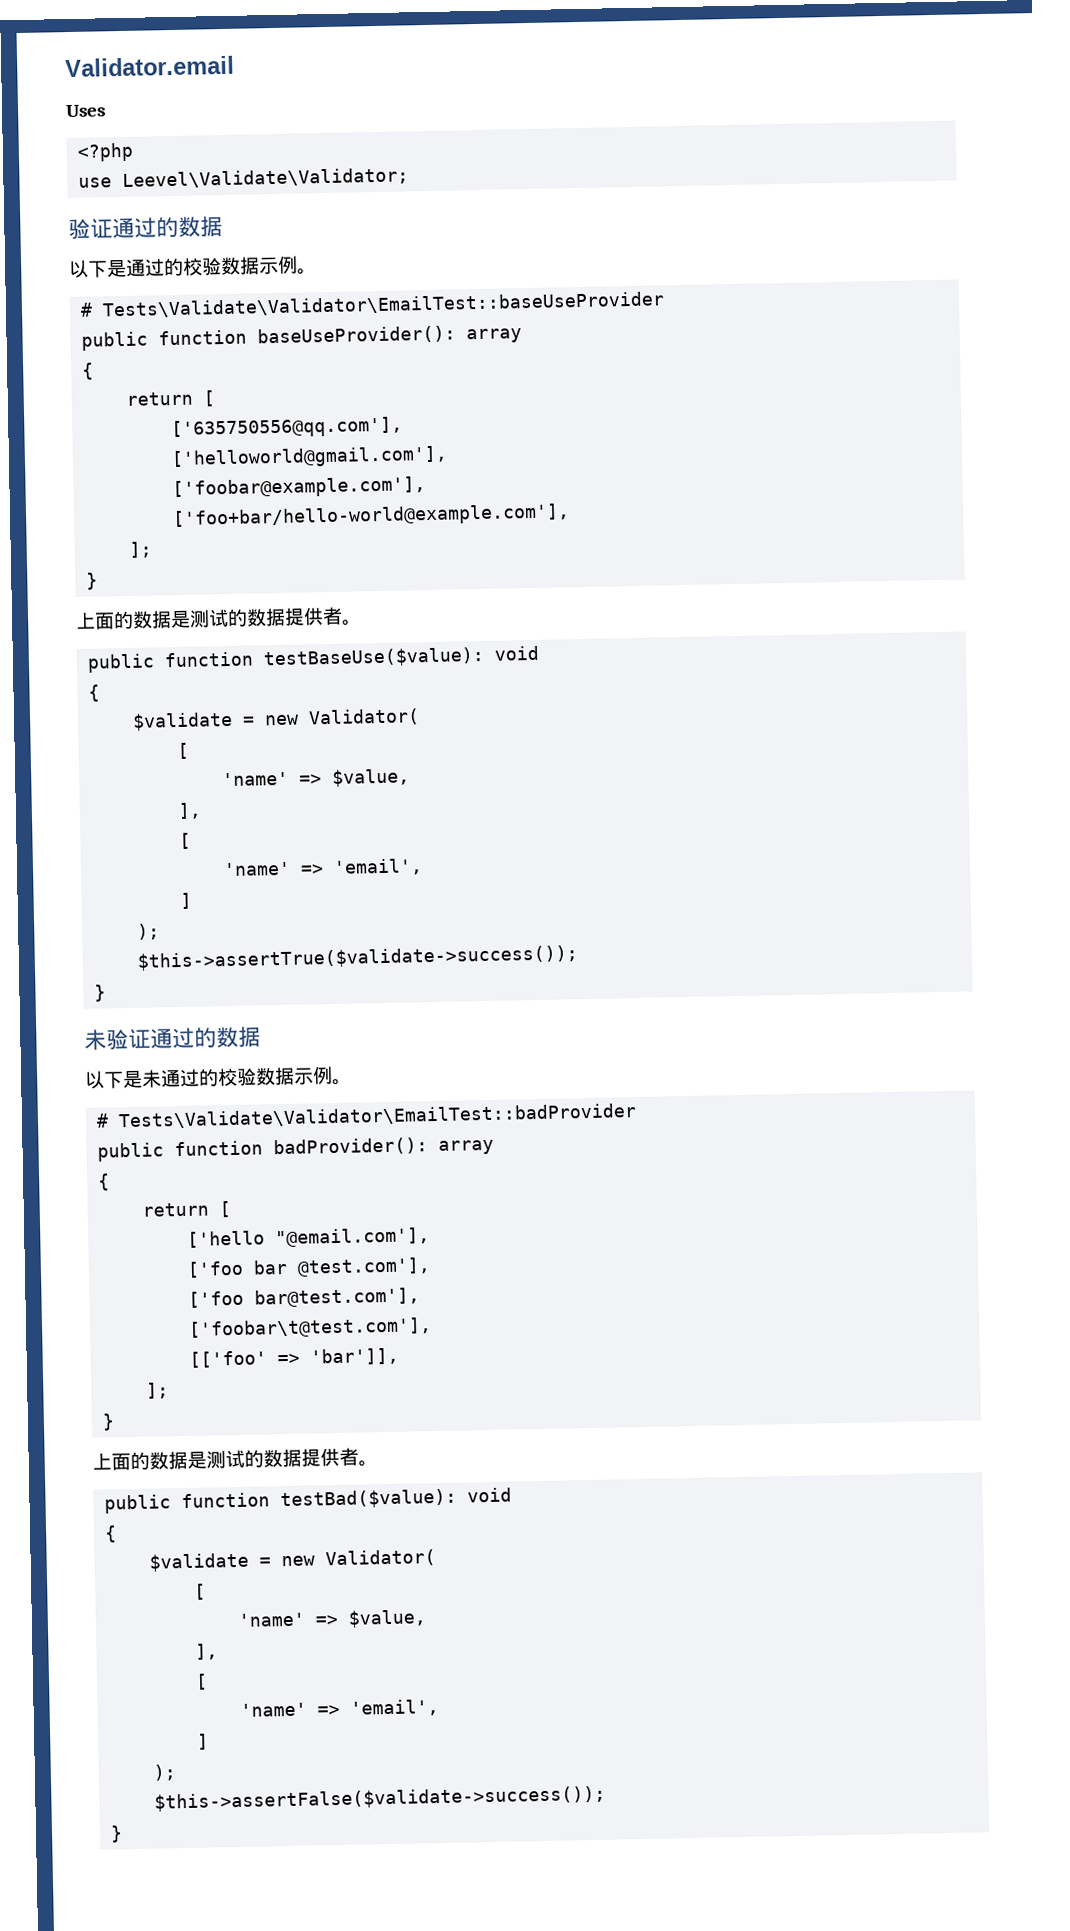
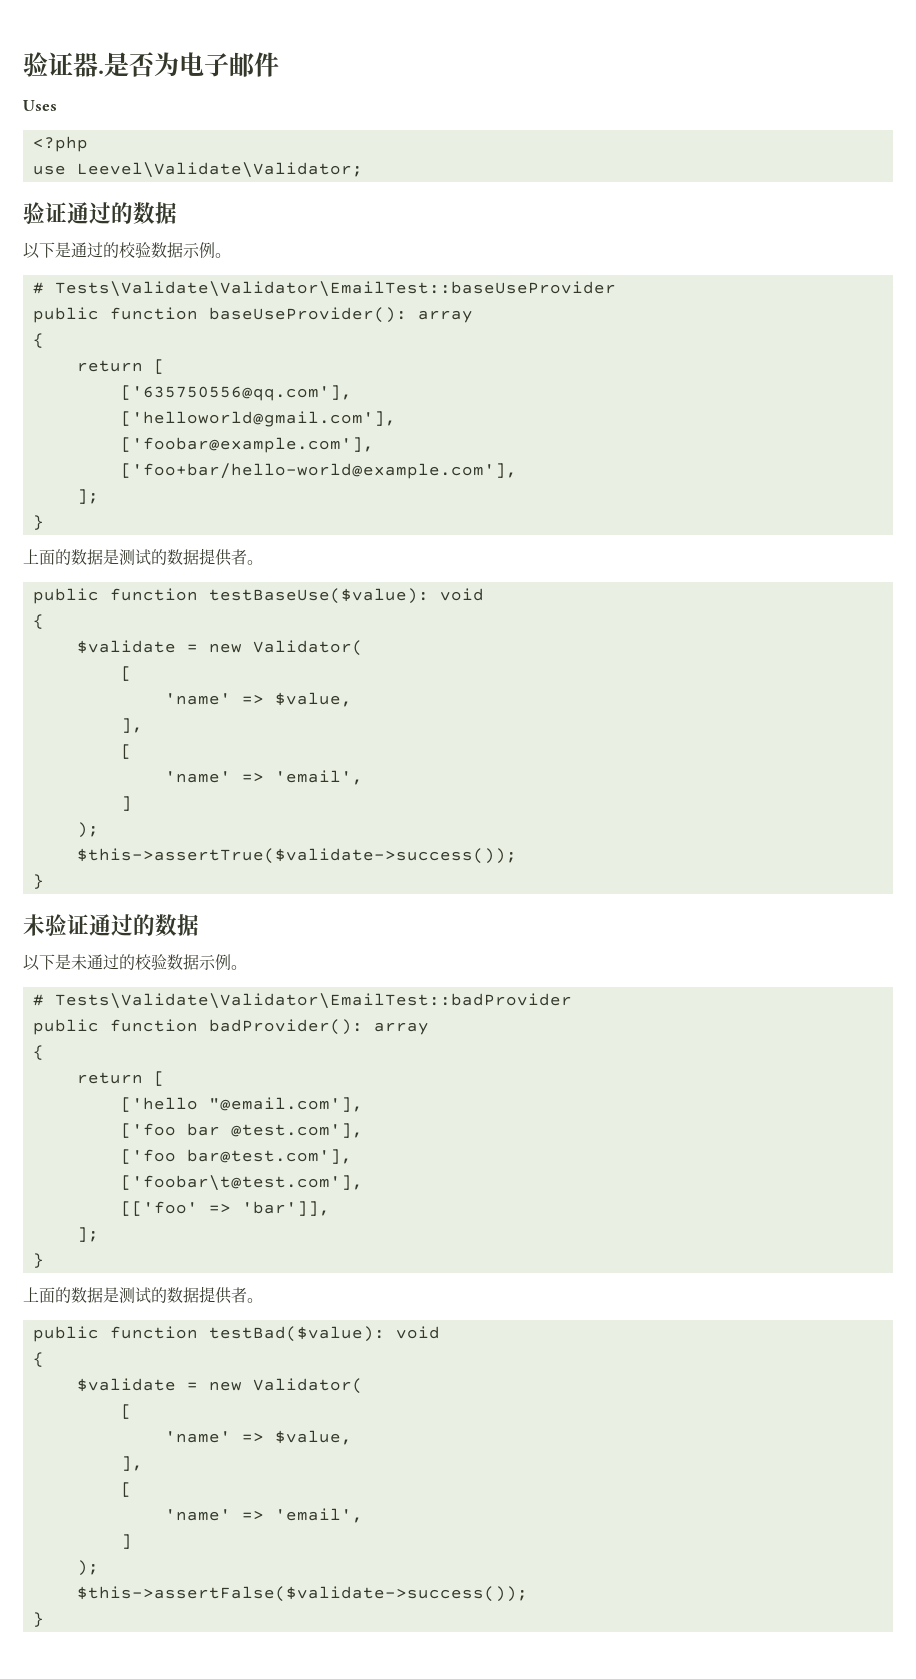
- Validator.email
+ 验证器.是否为电子邮件

